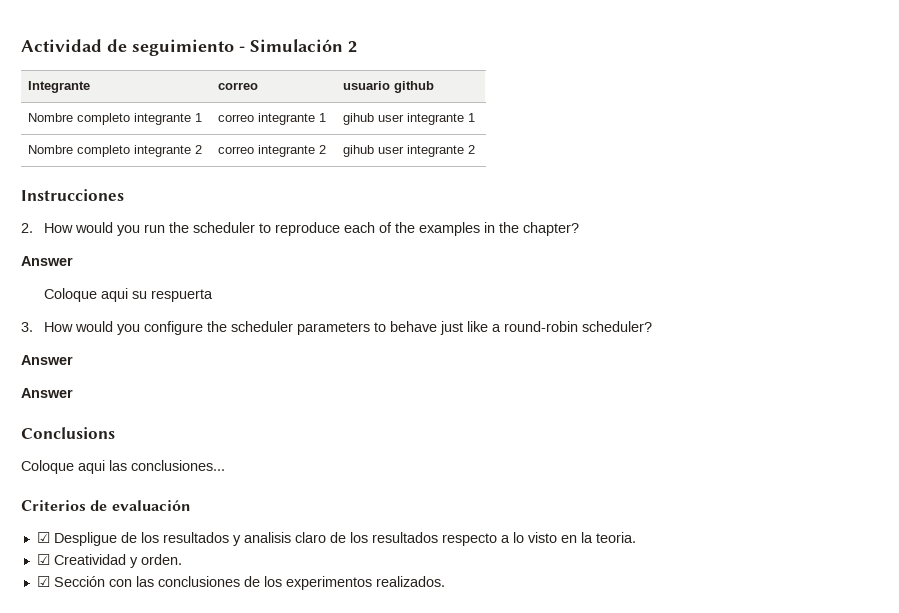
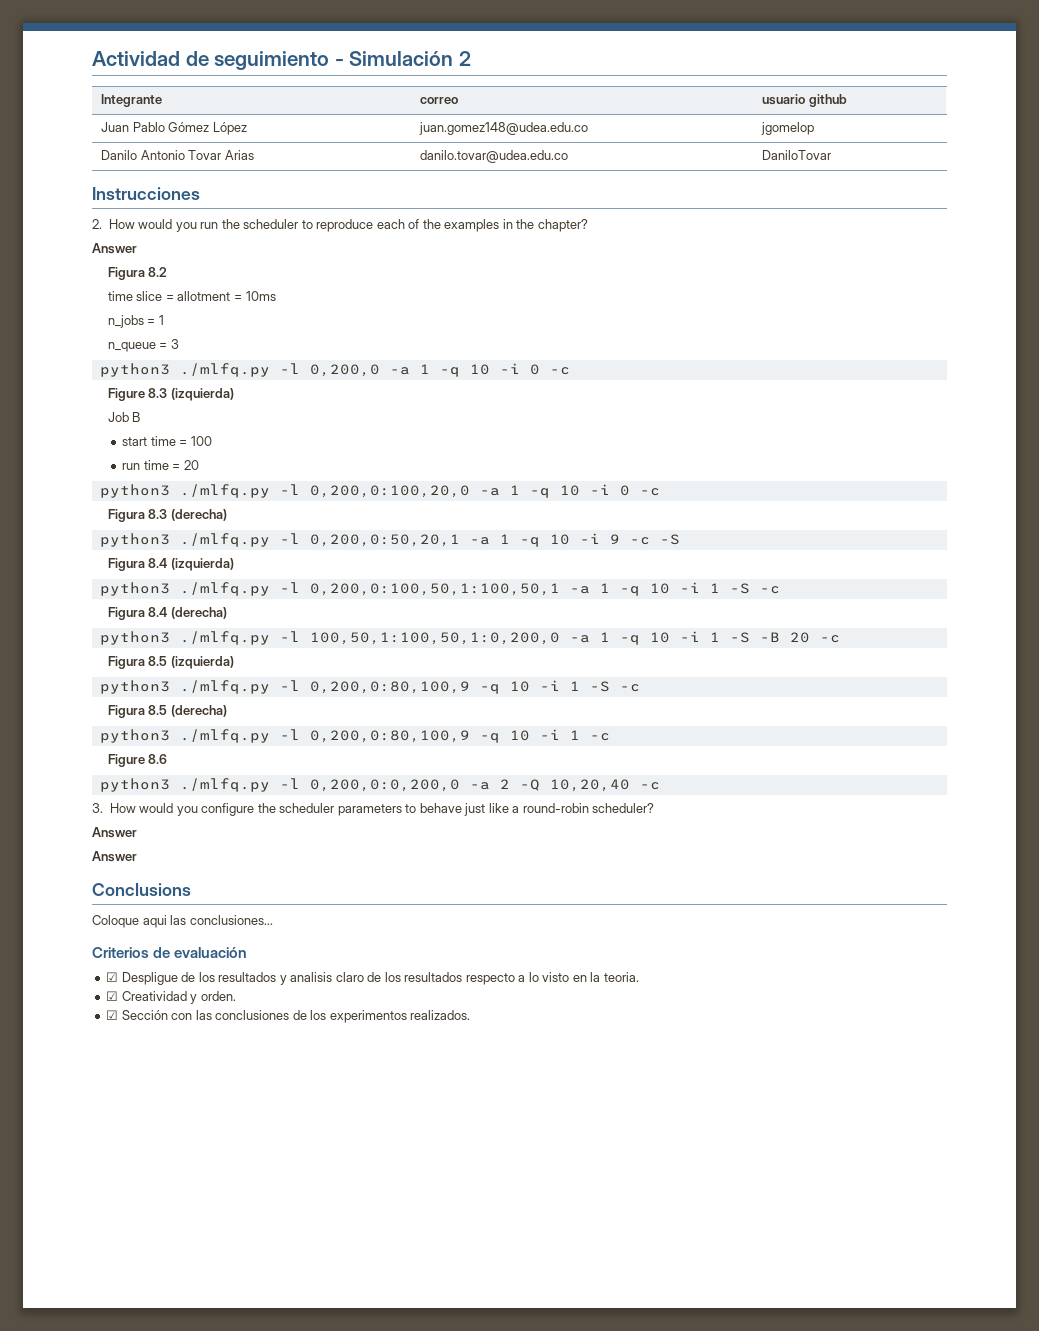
- Nombre completo integrante 1 | correo integrante 1 | gihub user integrante 1
- Nombre completo integrante 2 | correo integrante 2 | gihub user integrante 2
+ Juan Pablo Gómez López | juan.gomez148@udea.edu.co | jgomelop
+ Danilo Antonio Tovar Arias | danilo.tovar@udea.edu.co | DaniloTovar
- Coloque aqui su respuerta
+ Figura 8.2
+ time slice = allotment = 10ms
+ n_jobs = 1
+ n_queue = 3
+ python3 ./mlfq.py -l 0,200,0 -a 1 -q 10 -i 0 -c
+ Figure 8.3 (izquierda)
+ Job B
+ start time = 100
+ run time = 20
+ python3 ./mlfq.py -l 0,200,0:100,20,0 -a 1 -q 10 -i 0 -c
+ Figura 8.3 (derecha)
+ python3 ./mlfq.py -l 0,200,0:50,20,1 -a 1 -q 10 -i 9 -c -S
+ Figura 8.4 (izquierda)
+ python3 ./mlfq.py -l 0,200,0:100,50,1:100,50,1 -a 1 -q 10 -i 1 -S -c
+ Figura 8.4 (derecha)
+ python3 ./mlfq.py -l 100,50,1:100,50,1:0,200,0 -a 1 -q 10 -i 1 -S -B 20 -c
+ Figura 8.5 (izquierda)
+ python3 ./mlfq.py -l 0,200,0:80,100,9 -q 10 -i 1 -S -c
+ Figura 8.5 (derecha)
+ python3 ./mlfq.py -l 0,200,0:80,100,9 -q 10 -i 1 -c
+ Figure 8.6
+ python3 ./mlfq.py -l 0,200,0:0,200,0 -a 2 -Q 10,20,40 -c

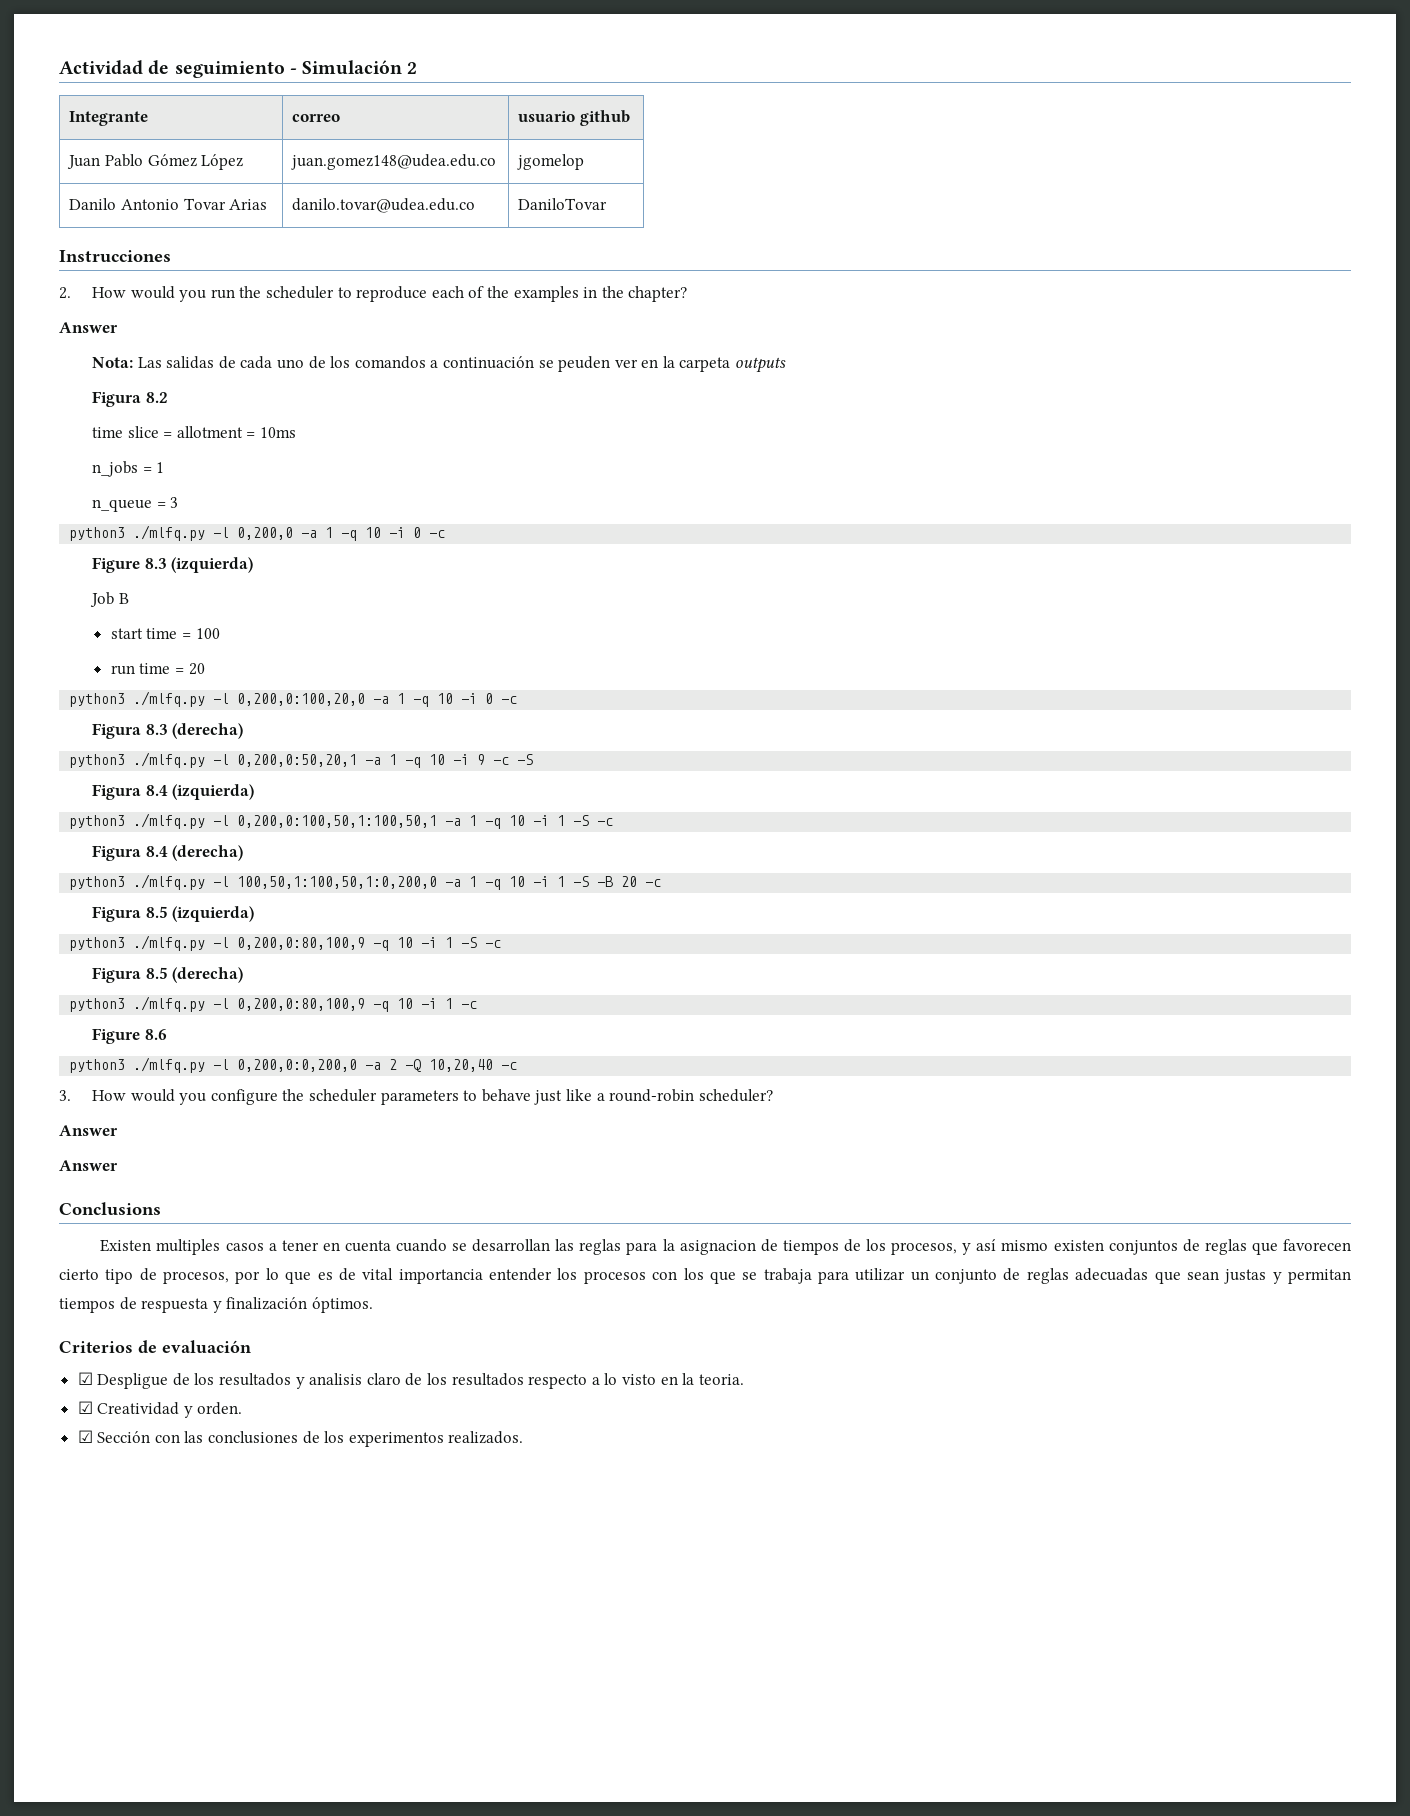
+ Nota: Las salidas de cada uno de los comandos a continuación se peuden ver en la carpeta outputs
- Coloque aqui las conclusiones...
+ Existen multiples casos a tener en cuenta cuando se desarrollan las reglas para la asignacion de tiempos de los procesos, y así mismo existen conjuntos de reglas que favorecen cierto tipo de procesos, por lo que es de vital importancia entender los procesos con los que se trabaja para utilizar un conjunto de reglas adecuadas que sean justas y permitan tiempos de respuesta y finalización óptimos.

